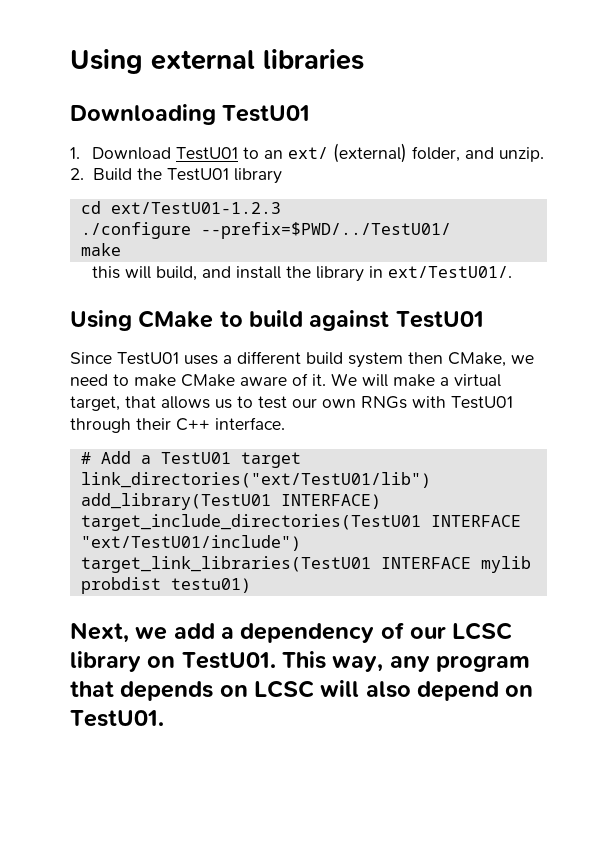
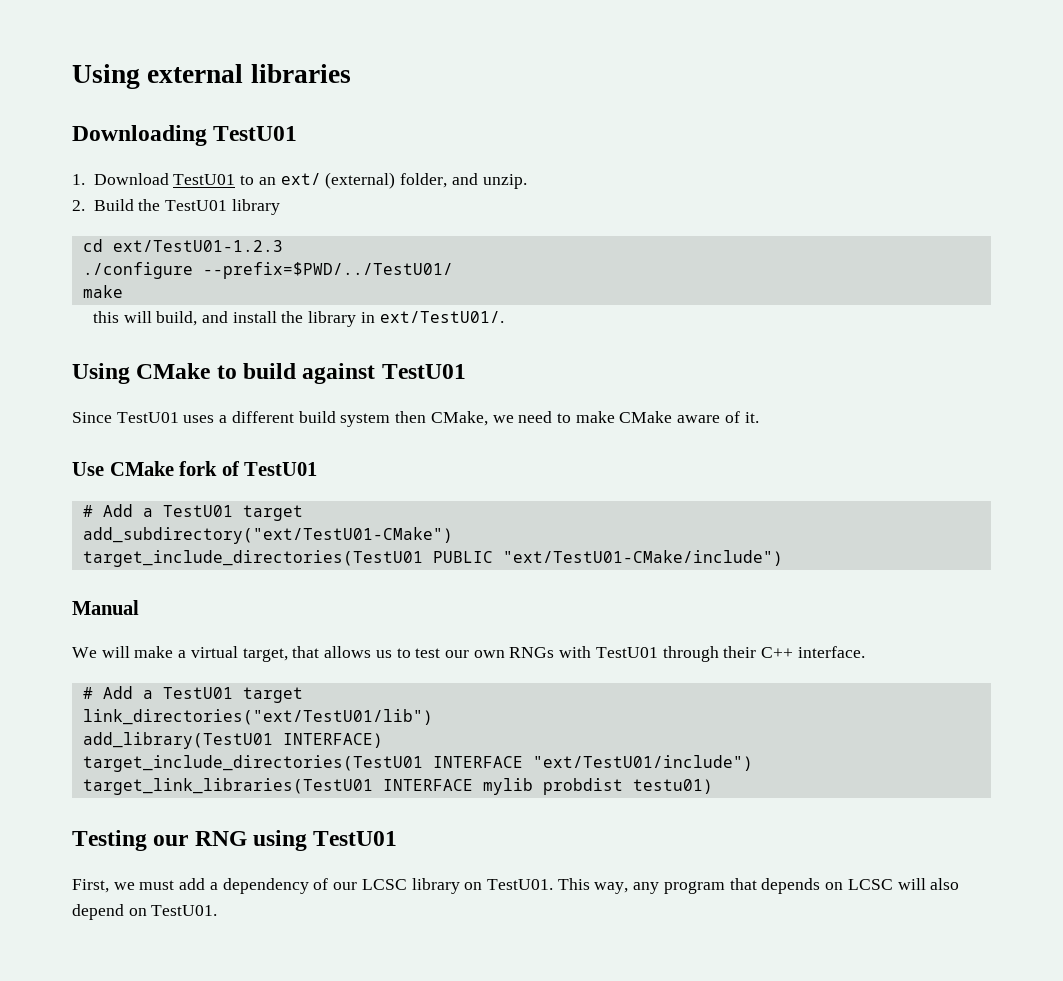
- Since TestU01 uses a different build system then CMake, we need to make CMake aware of it. We will make a virtual target, that allows us to test our own RNGs with TestU01 through their C++ interface.
+ Since TestU01 uses a different build system then CMake, we need to make CMake aware of it.
+ Use CMake fork of TestU01
+ # Add a TestU01 target
+ add_subdirectory("ext/TestU01-CMake")
+ target_include_directories(TestU01 PUBLIC "ext/TestU01-CMake/include")
+ Manual
+ We will make a virtual target, that allows us to test our own RNGs with TestU01 through their C++ interface.
- Next, we add a dependency of our LCSC library on TestU01.
+ Testing our RNG using TestU01
+ First, we must add a dependency of our LCSC library on TestU01.

